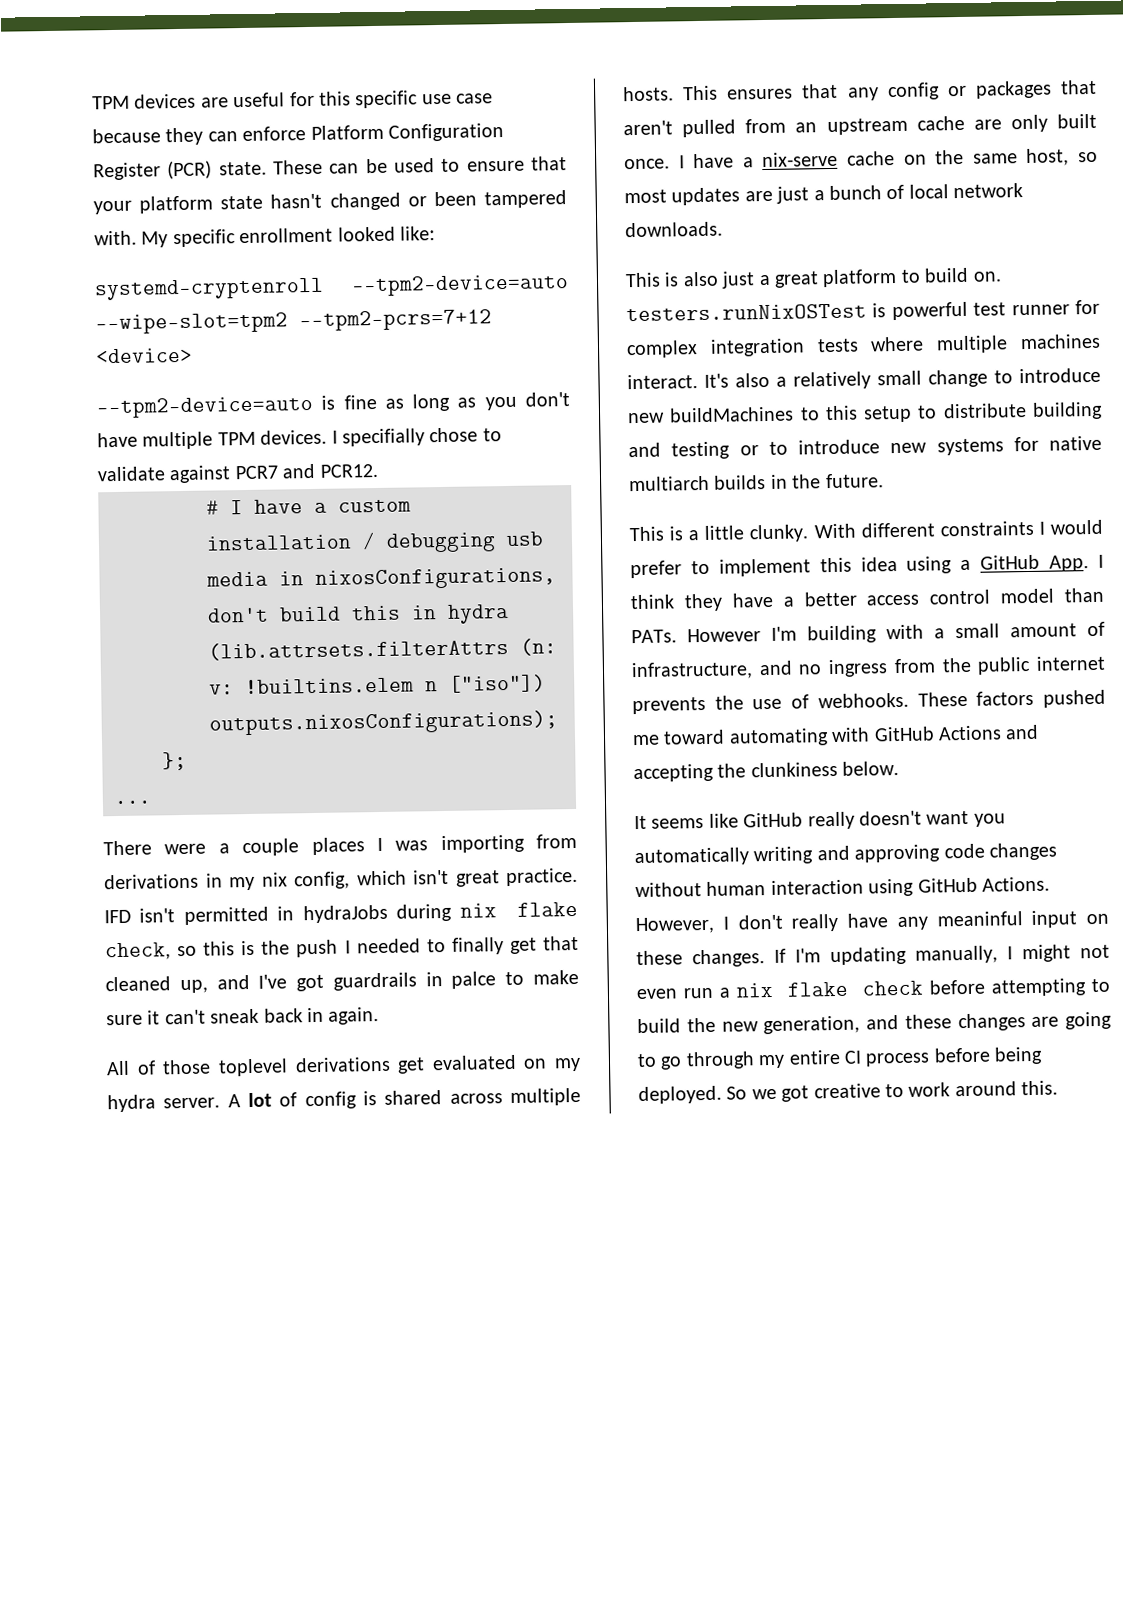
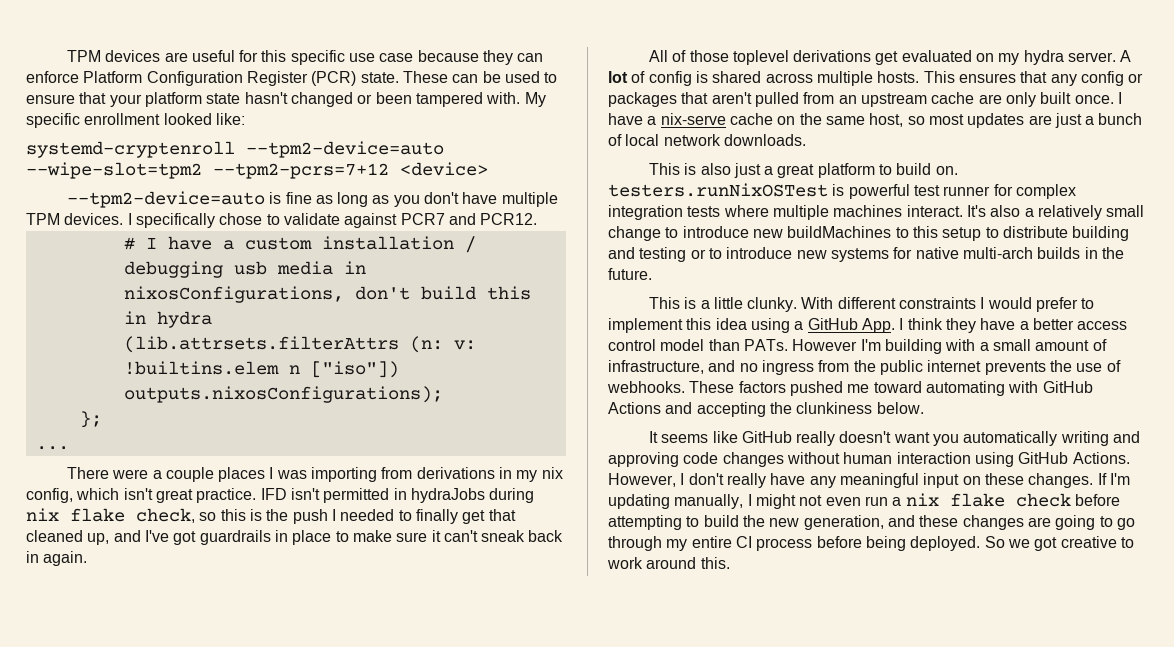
- I specifially chose to validate against PCR7 and PCR12.
+ I specifically chose to validate against PCR7 and PCR12.
- IFD isn't permitted in hydraJobs during nix flake check, so this is the push I needed to finally get that cleaned up, and I've got guardrails in palce to make sure it can't sneak back in again.
+ IFD isn't permitted in hydraJobs during nix flake check, so this is the push I needed to finally get that cleaned up, and I've got guardrails in place to make sure it can't sneak back in again.
- It's also a relatively small change to introduce new buildMachines to this setup to distribute building and testing or to introduce new systems for native multiarch builds in the future.
+ It's also a relatively small change to introduce new buildMachines to this setup to distribute building and testing or to introduce new systems for native multi-arch builds in the future.
- However, I don't really have any meaninful input on these changes.
+ However, I don't really have any meaningful input on these changes.

